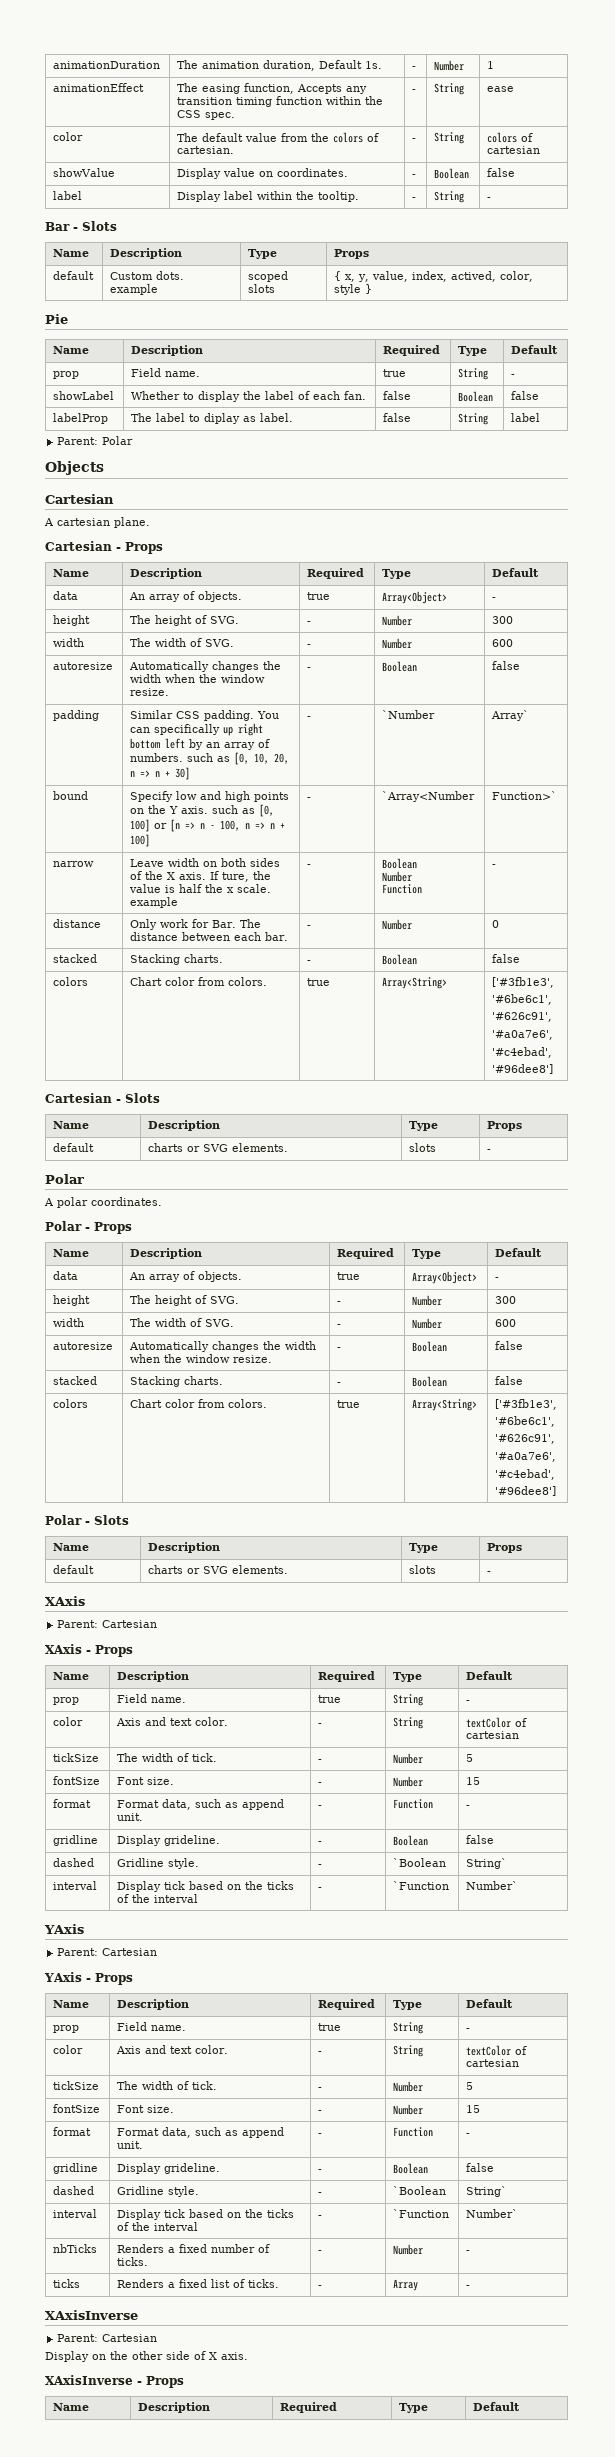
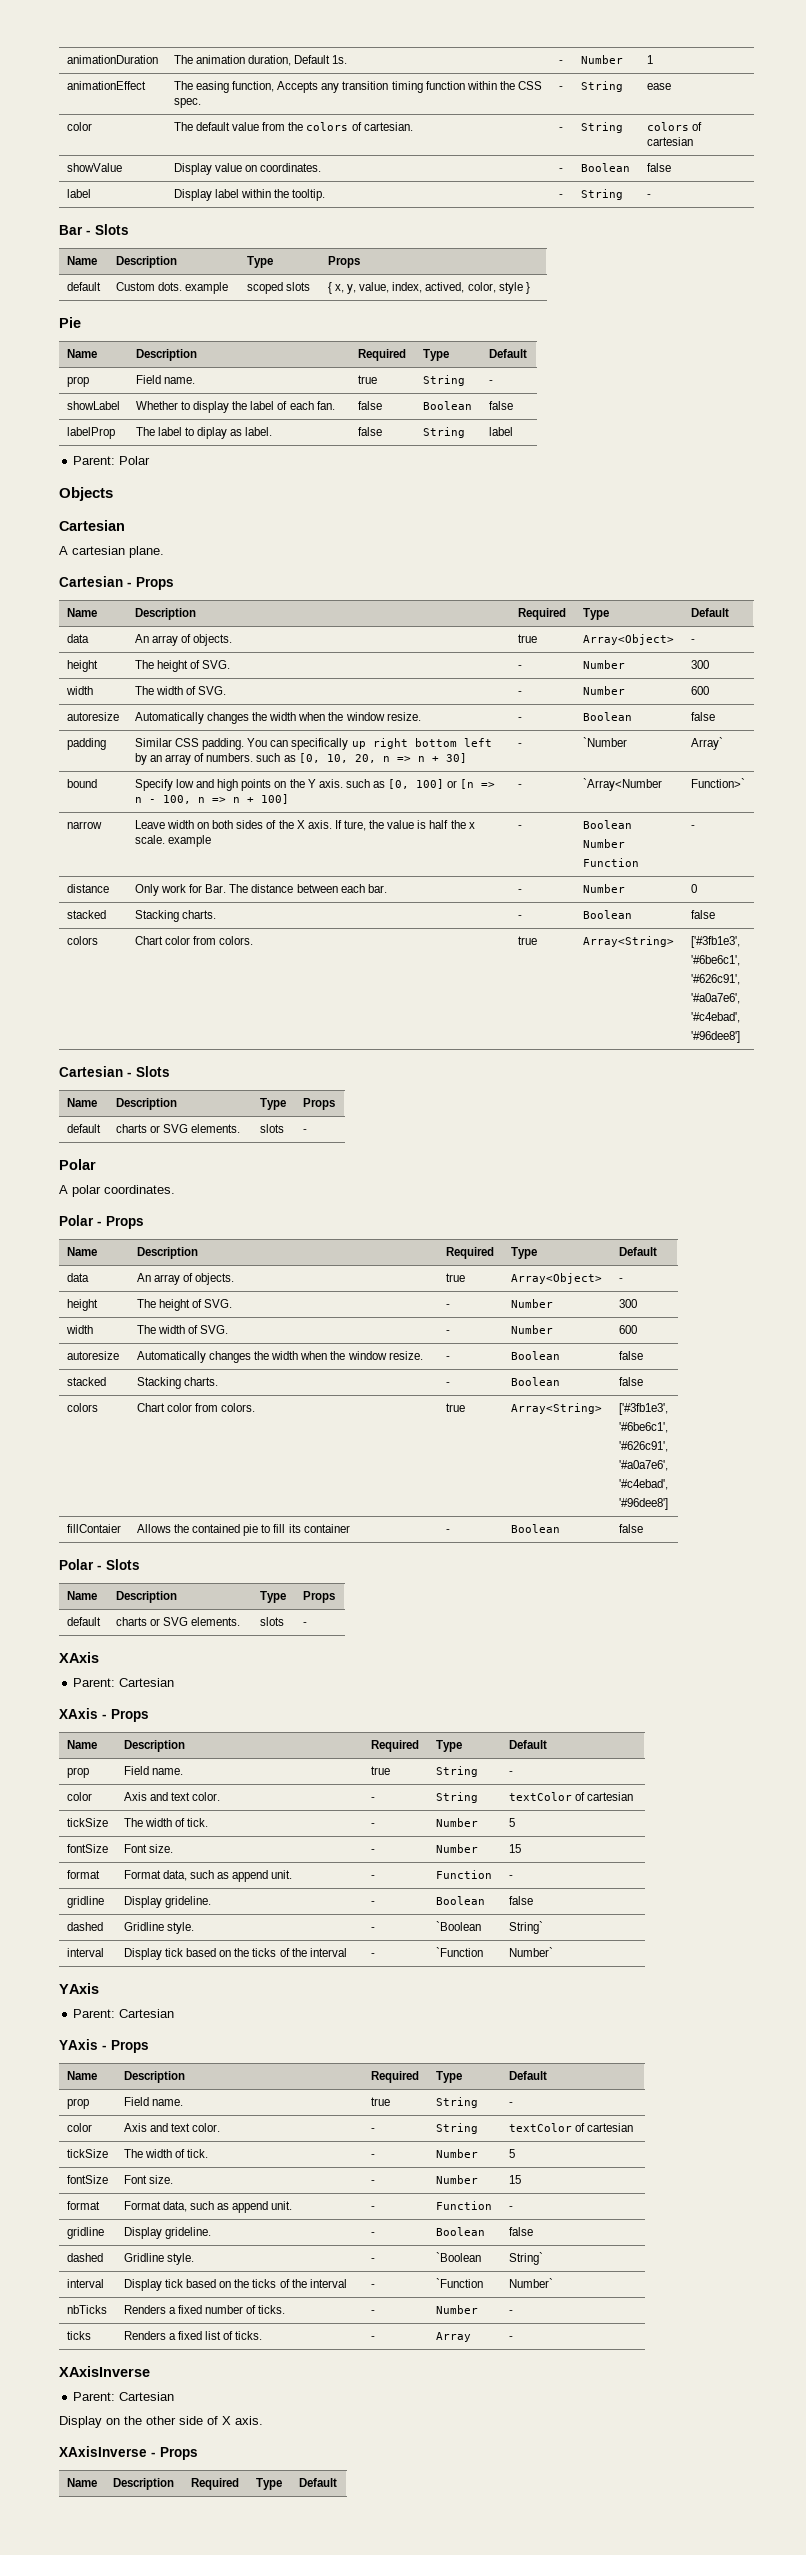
+ fillContaier | Allows the contained pie to fill its container | - | Boolean | false

